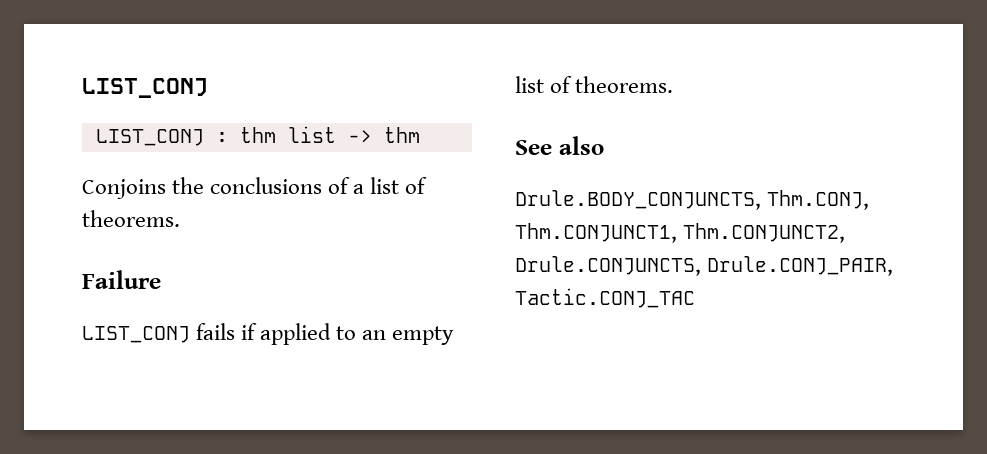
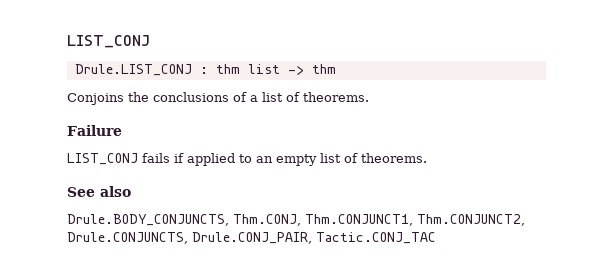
- LIST_CONJ : thm list -> thm
+ Drule.LIST_CONJ : thm list -> thm

